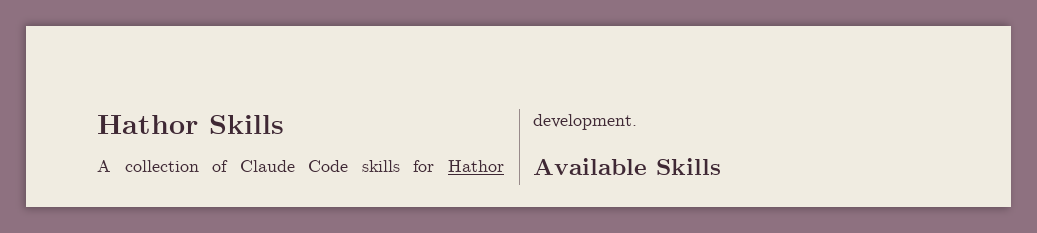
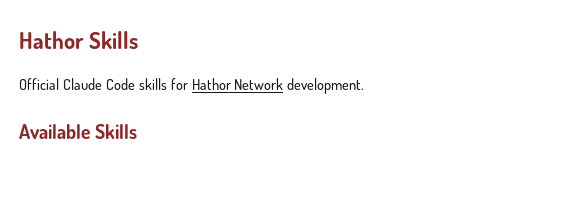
- A collection of Claude Code skills for Hathor development.
+ Official Claude Code skills for Hathor Network development.

